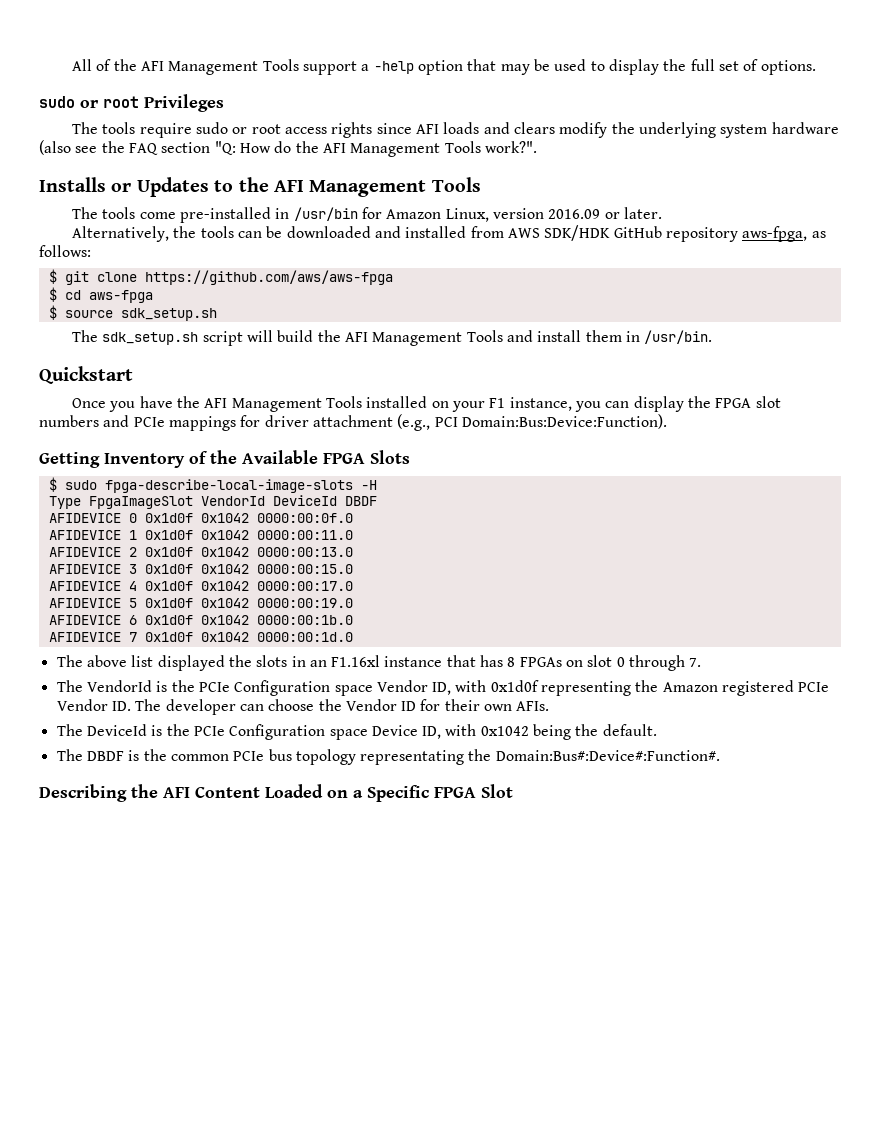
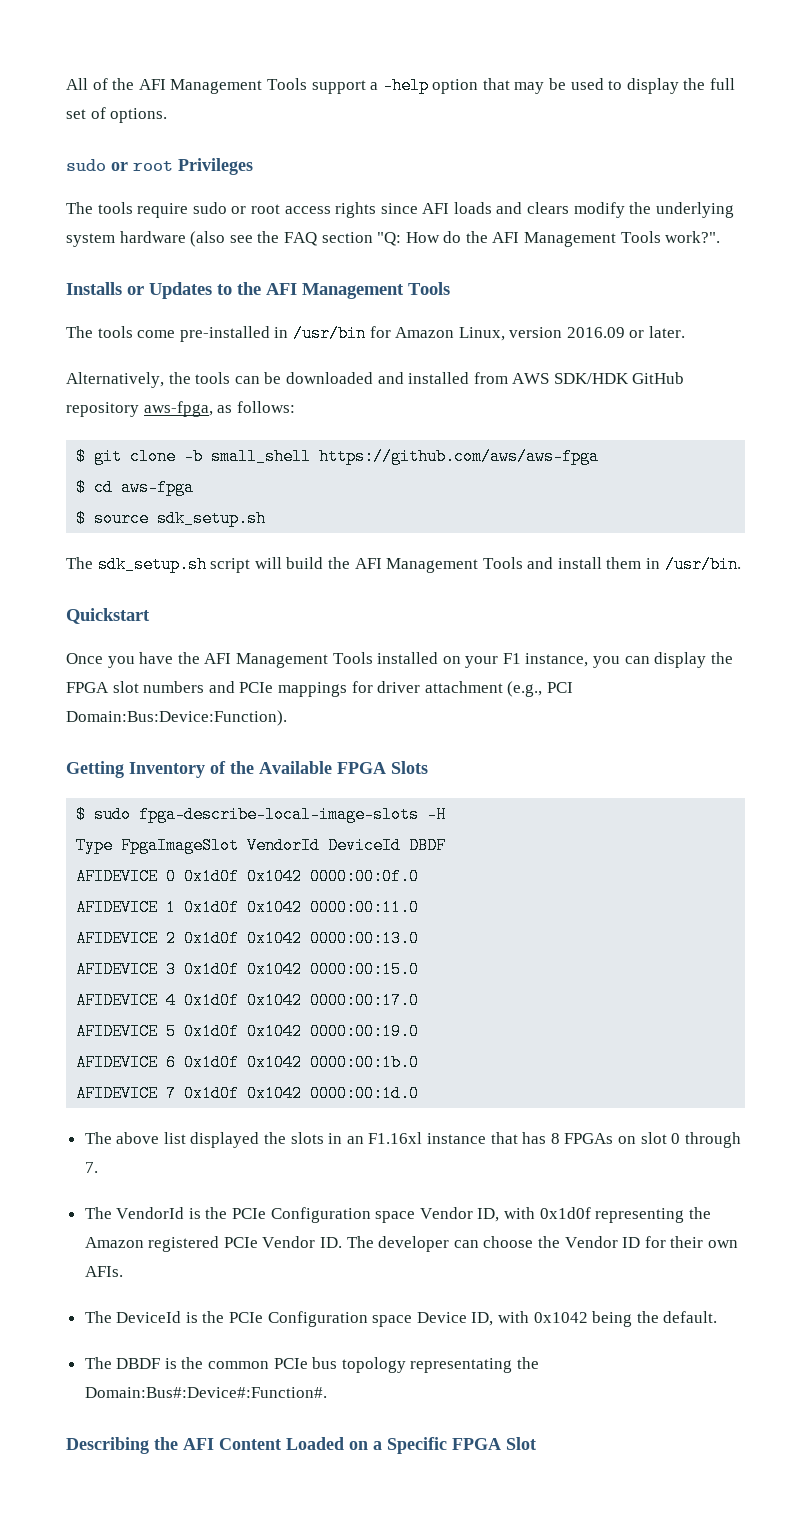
- $ git clone https://github.com/aws/aws-fpga
+ $ git clone -b small_shell https://github.com/aws/aws-fpga

